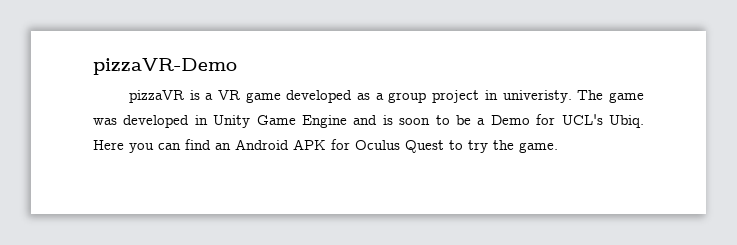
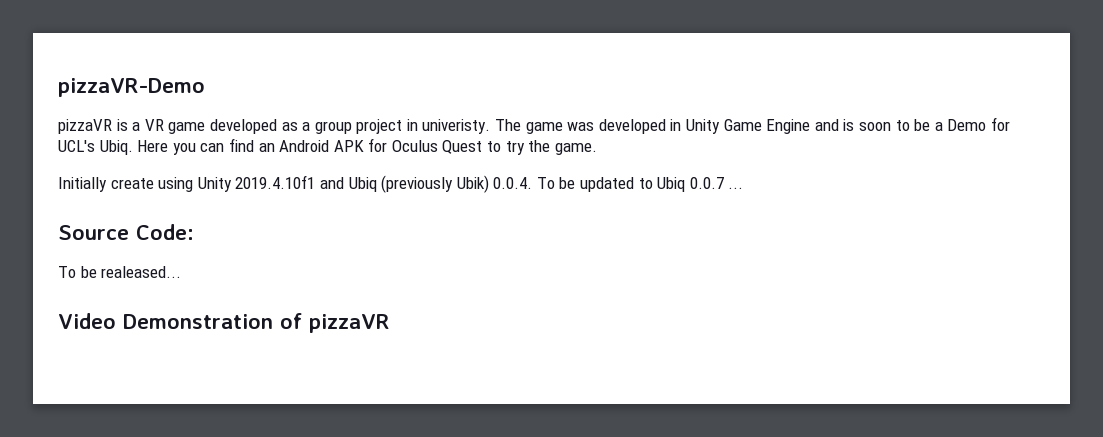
+ Initially create using Unity 2019.4.10f1 and Ubiq (previously Ubik) 0.0.4. To be updated to Ubiq 0.0.7 ...
+ Source Code:
+ To be realeased...
+ Video Demonstration of pizzaVR

